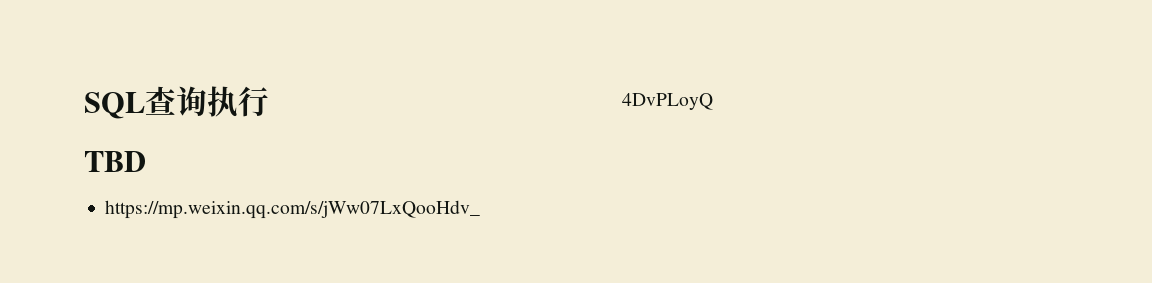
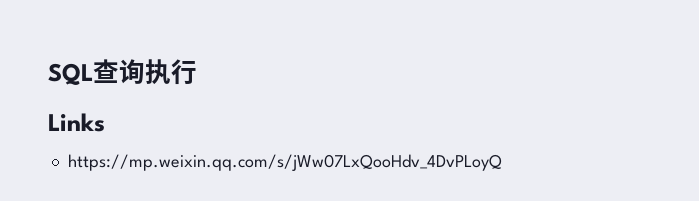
- TBD
+ Links

